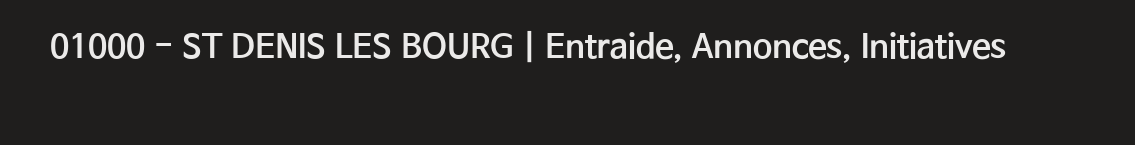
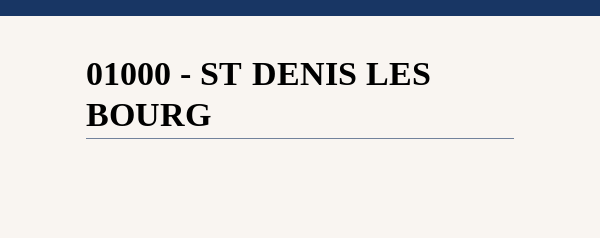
- 01000 - ST DENIS LES BOURG | Entraide, Annonces, Initiatives
+ 01000 - ST DENIS LES BOURG

